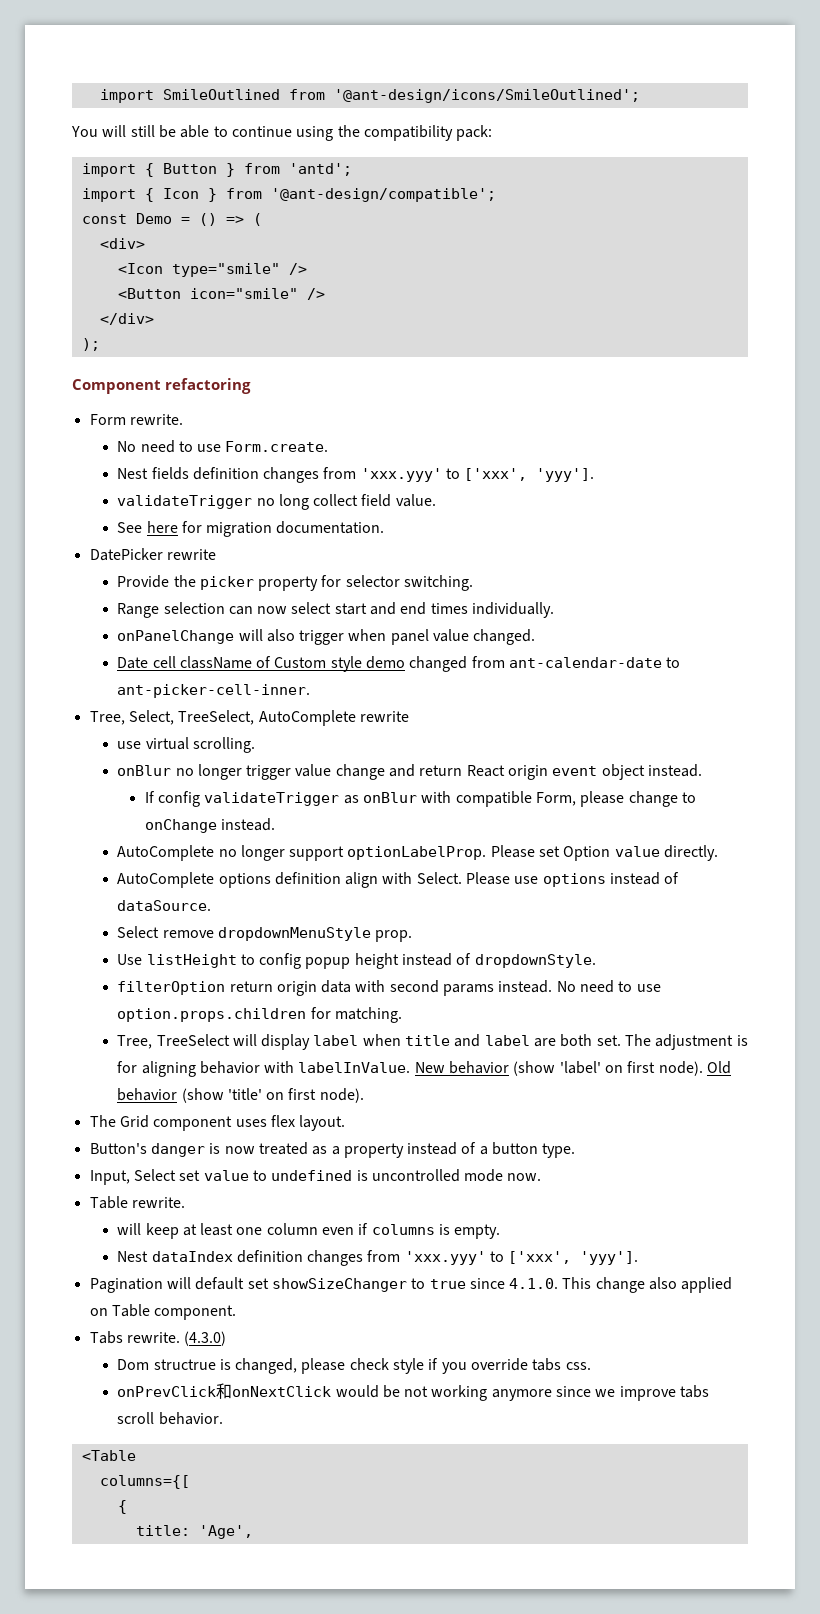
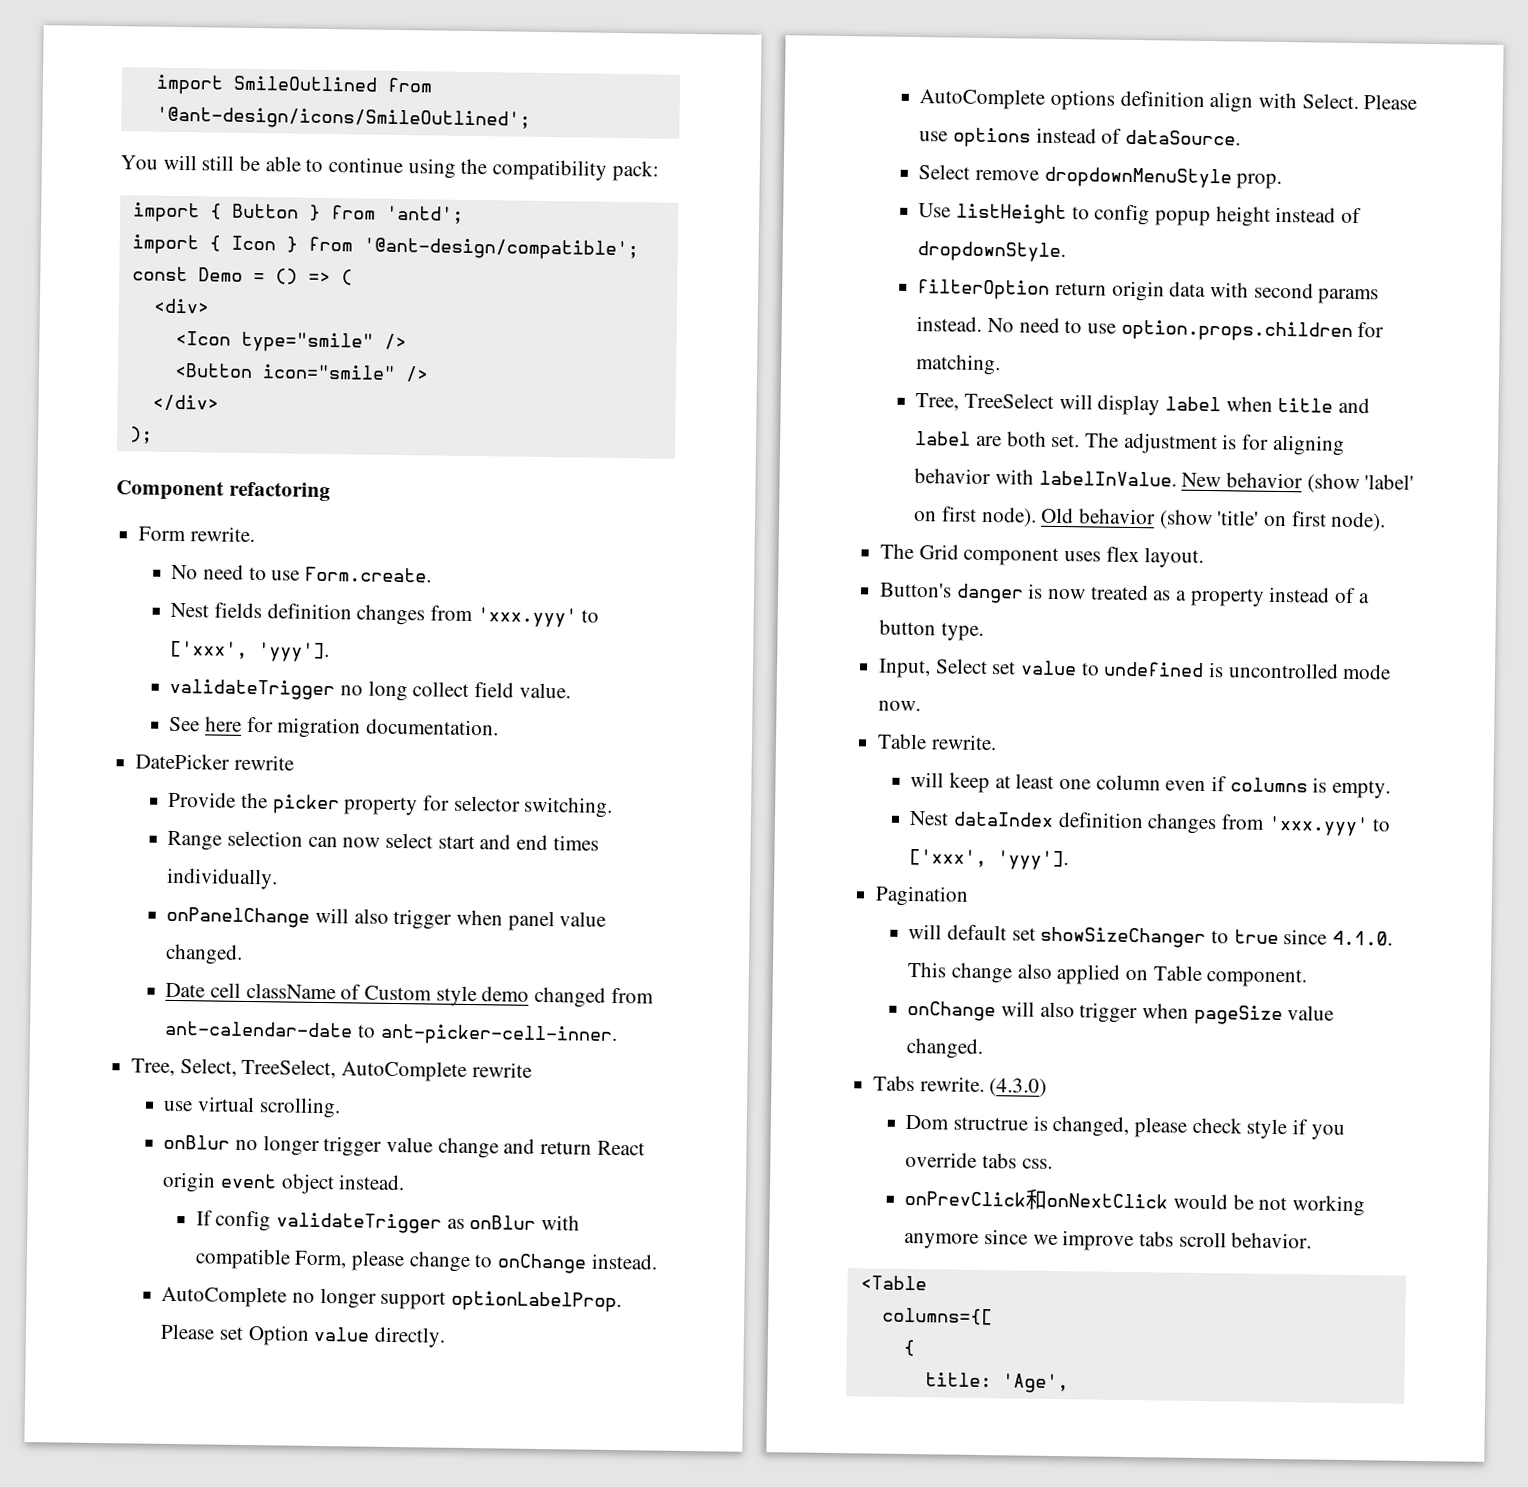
- Pagination will default set showSizeChanger to true since 4.1.0. This change also applied on Table component.
+ Pagination
+ will default set showSizeChanger to true since 4.1.0. This change also applied on Table component.
+ onChange will also trigger when pageSize value changed.

